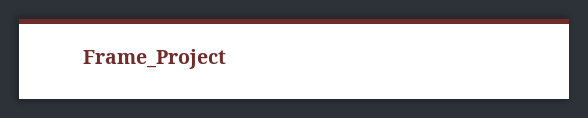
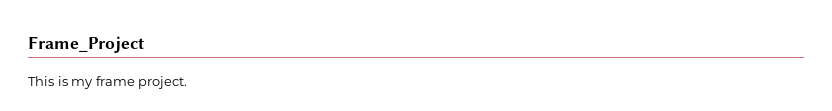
+ This is my frame project.

